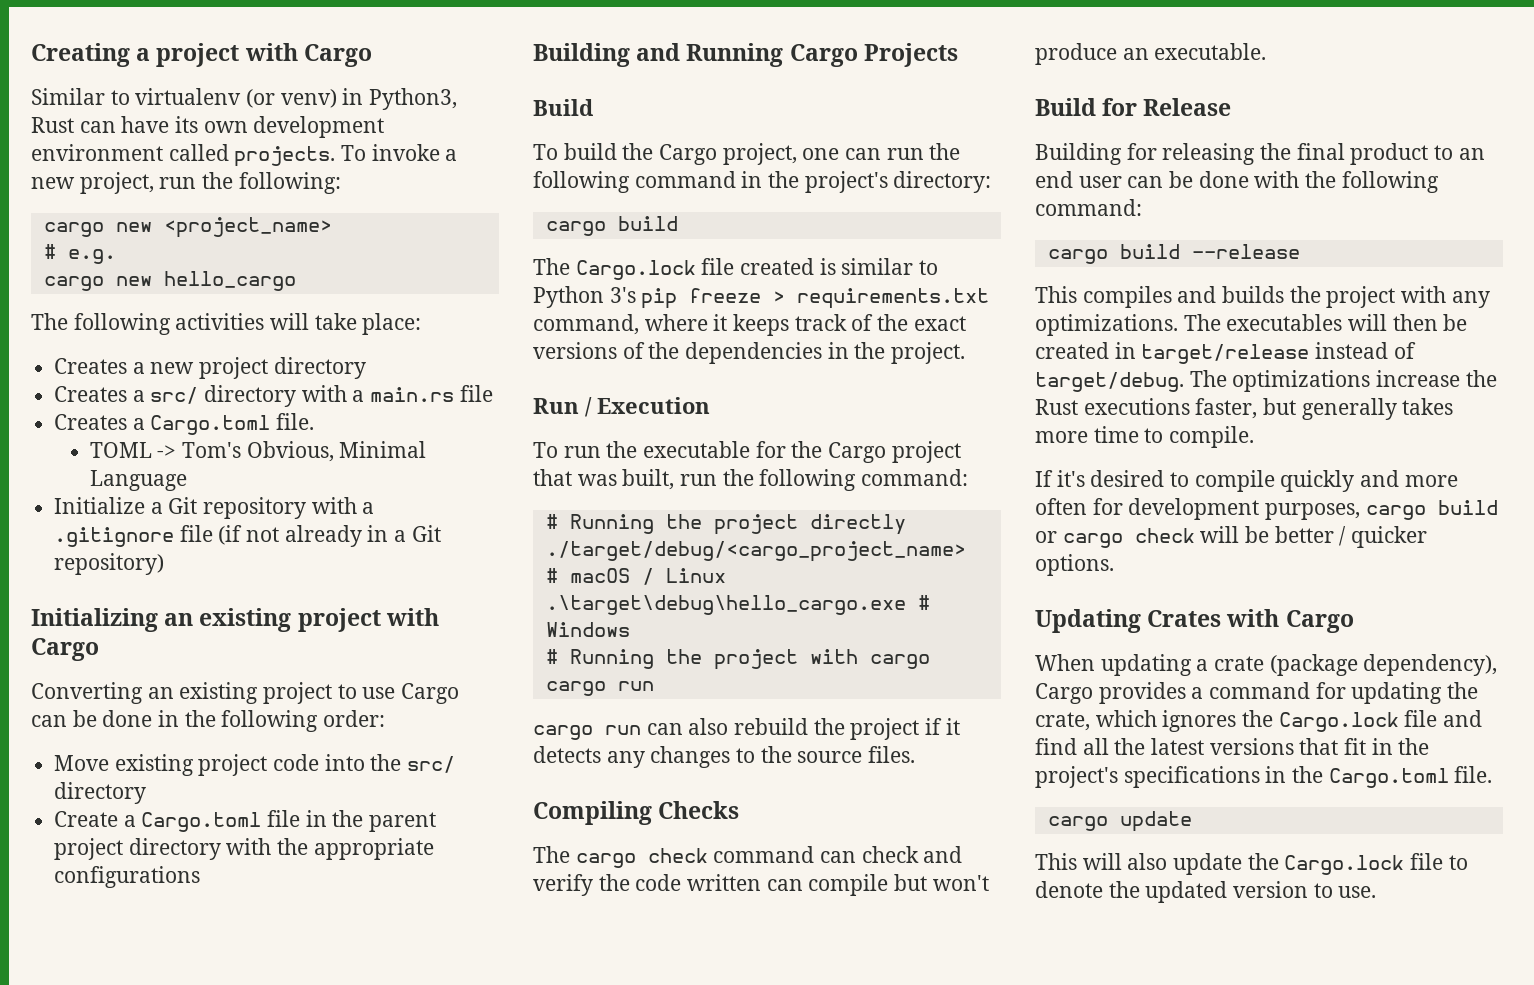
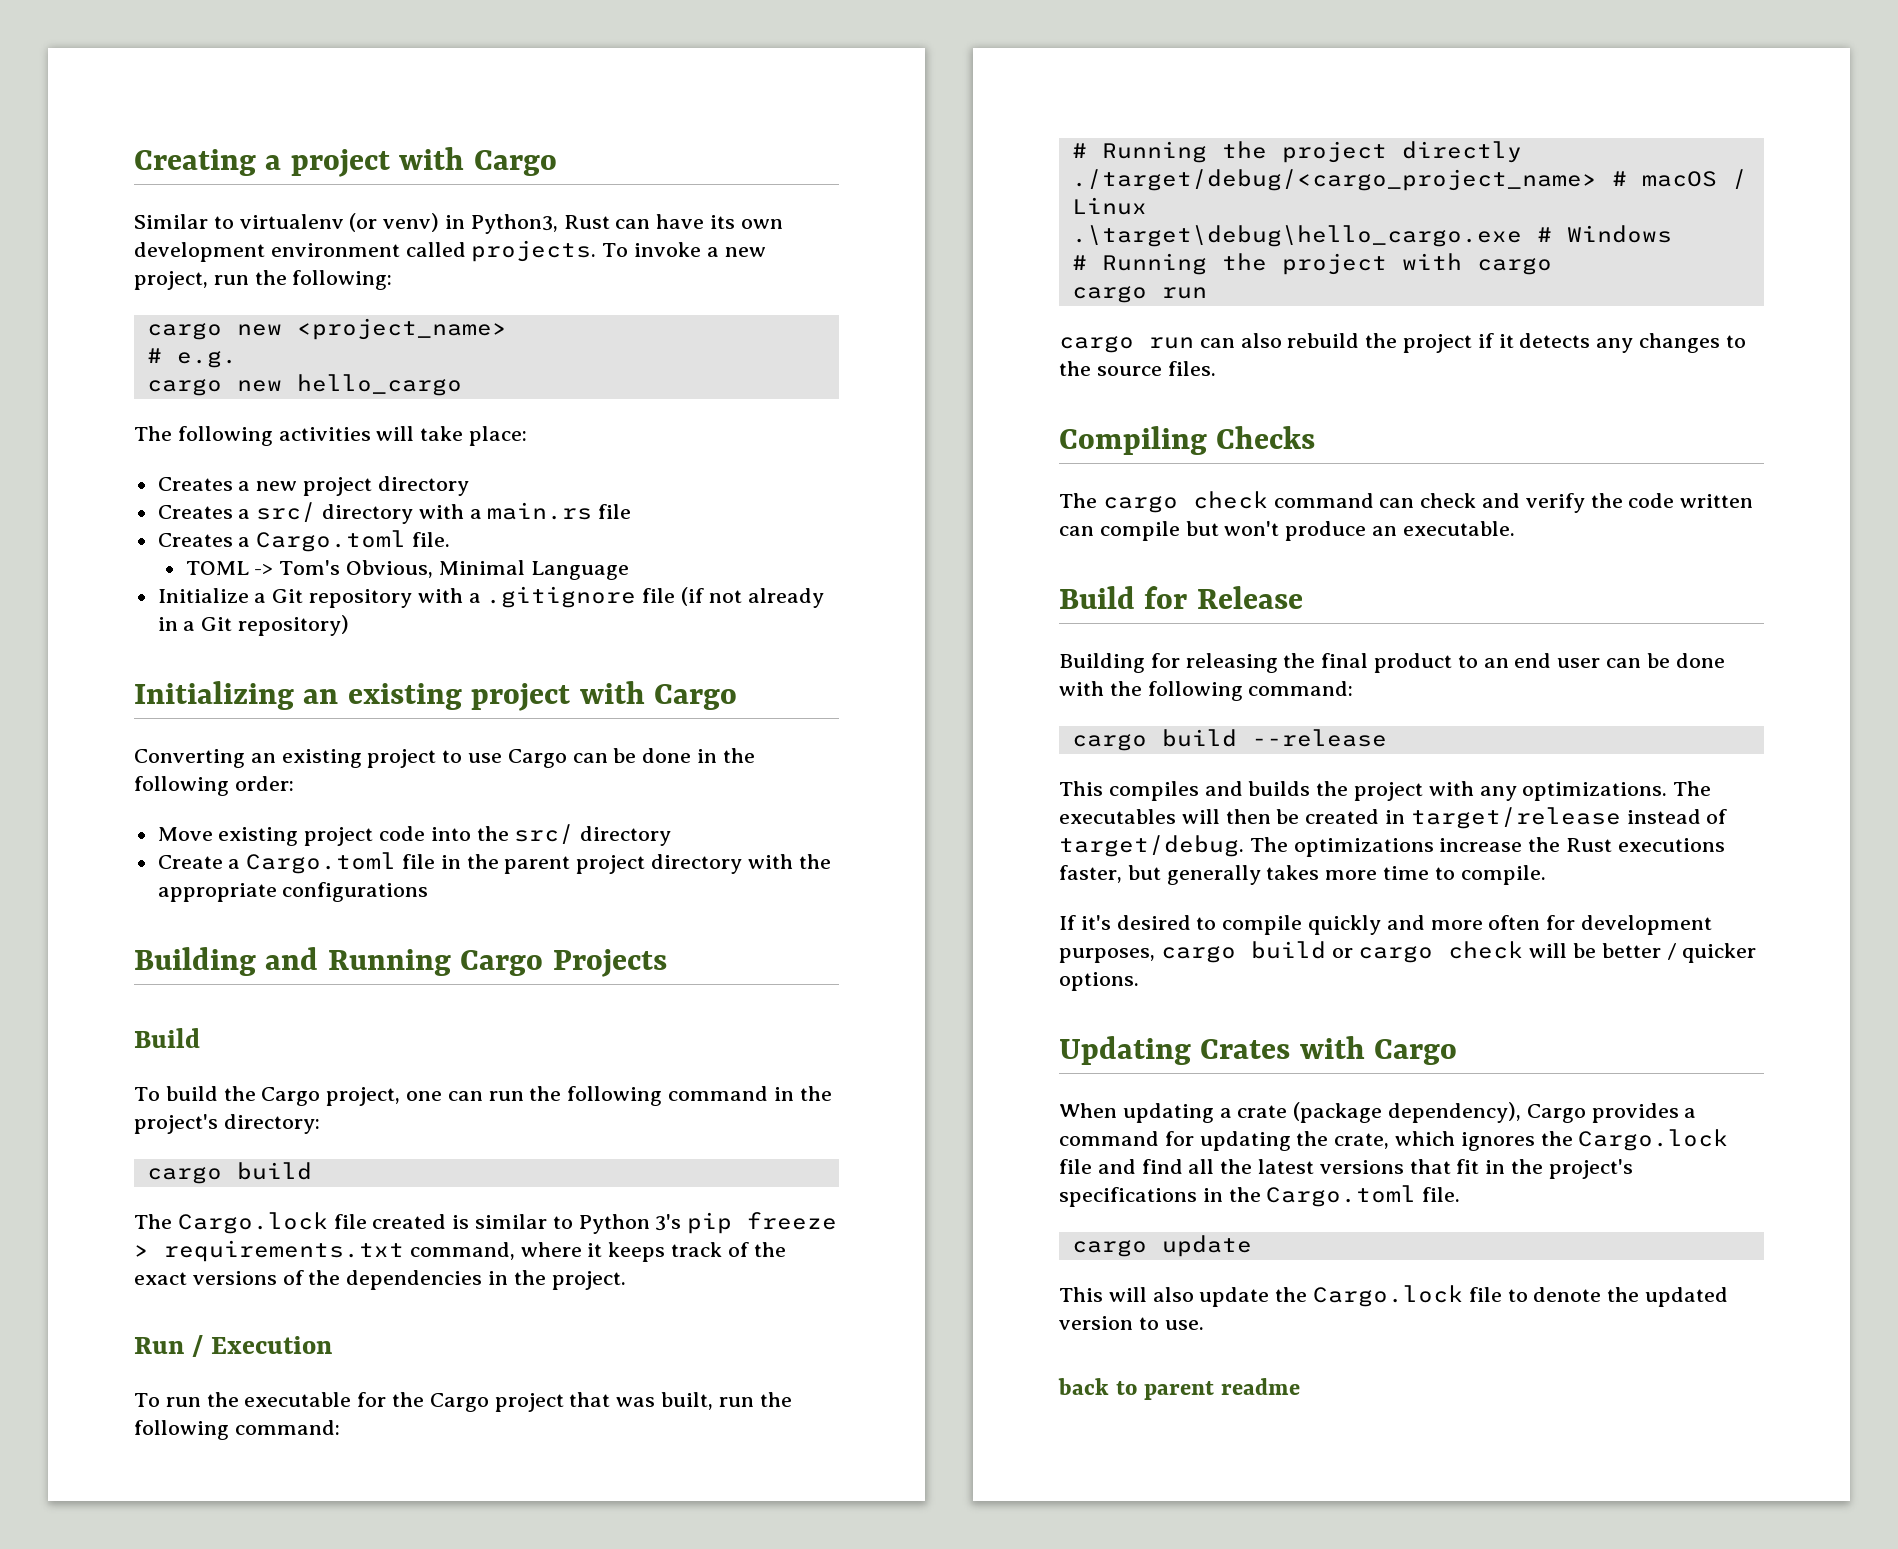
+ back to parent readme

